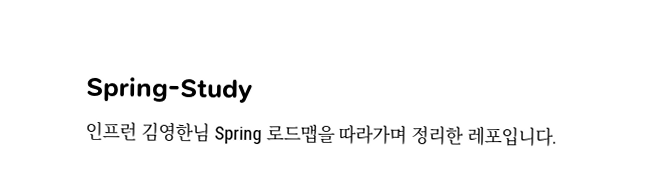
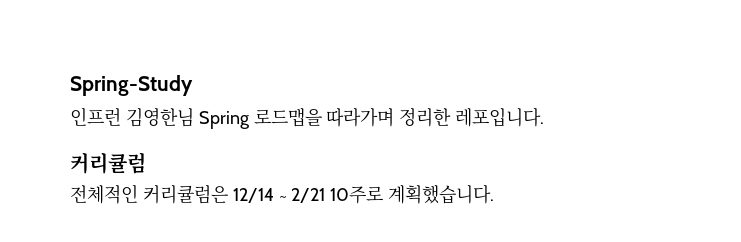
+ 커리큘럼
+ 전체적인 커리큘럼은 12/14 ~ 2/21 10주로 계획했습니다.

